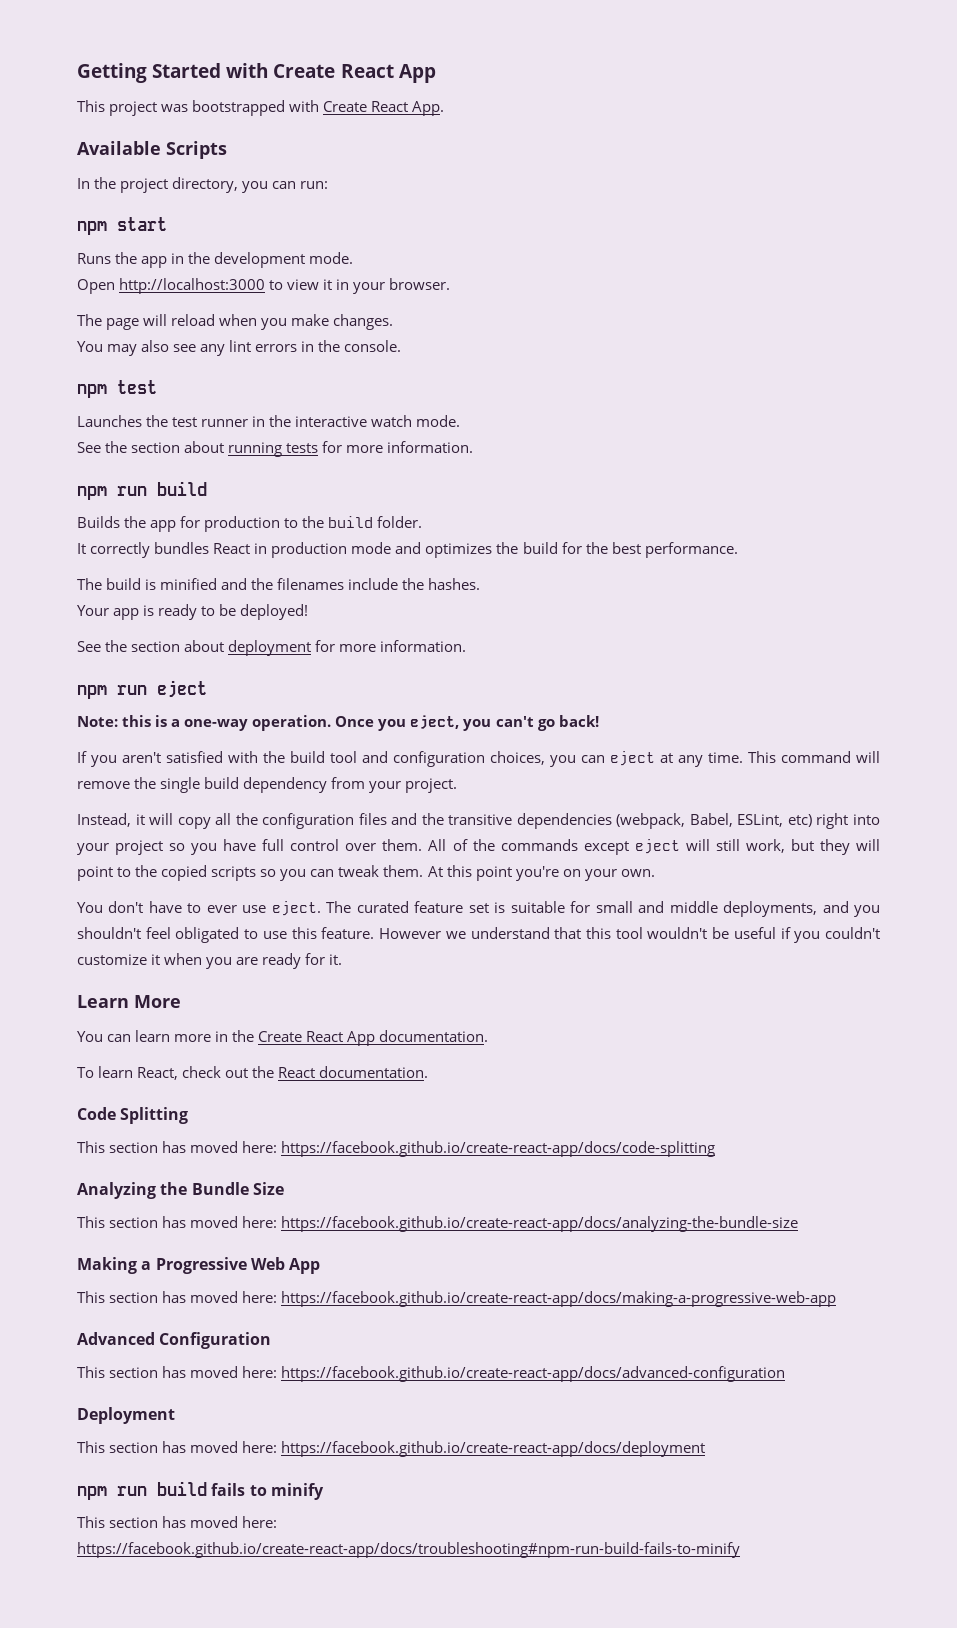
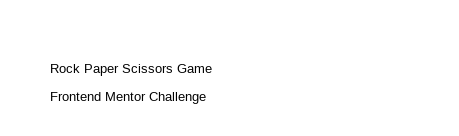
- Getting Started with Create React App
- This project was bootstrapped with Create React App.
- Available Scripts
- In the project directory, you can run:
- npm start
- Runs the app in the development mode.
- Open http://localhost:3000 to view it in your browser.
- The page will reload when you make changes.
- You may also see any lint errors in the console.
- npm test
- Launches the test runner in the interactive watch mode.
- See the section about running tests for more information.
- npm run build
- Builds the app for production to the build folder.
- It correctly bundles React in production mode and optimizes the build for the best performance.
- The build is minified and the filenames include the hashes.
- Your app is ready to be deployed!
- See the section about deployment for more information.
- npm run eject
- Note: this is a one-way operation. Once you eject, you can't go back!
- If you aren't satisfied with the build tool and configuration choices, you can eject at any time. This command will remove the single build dependency from your project.
- Instead, it will copy all the configuration files and the transitive dependencies (webpack, Babel, ESLint, etc) right into your project so you have full control over them. All of the commands except eject will still work, but they will point to the copied scripts so you can tweak them. At this point you're on your own.
- You don't have to ever use eject. The curated feature set is suitable for small and middle deployments, and you shouldn't feel obligated to use this feature. However we understand that this tool wouldn't be useful if you couldn't customize it when you are ready for it.
- Learn More
- You can learn more in the Create React App documentation.
- To learn React, check out the React documentation.
- Code Splitting
- This section has moved here: https://facebook.github.io/create-react-app/docs/code-splitting
- Analyzing the Bundle Size
- This section has moved here: https://facebook.github.io/create-react-app/docs/analyzing-the-bundle-size
- Making a Progressive Web App
- This section has moved here: https://facebook.github.io/create-react-app/docs/making-a-progressive-web-app
- Advanced Configuration
- This section has moved here: https://facebook.github.io/create-react-app/docs/advanced-configuration
- Deployment
- This section has moved here: https://facebook.github.io/create-react-app/docs/deployment
- npm run build fails to minify
- This section has moved here: https://facebook.github.io/create-react-app/docs/troubleshooting#npm-run-build-fails-to-minify
+ Rock Paper Scissors Game
+ Frontend Mentor Challenge

